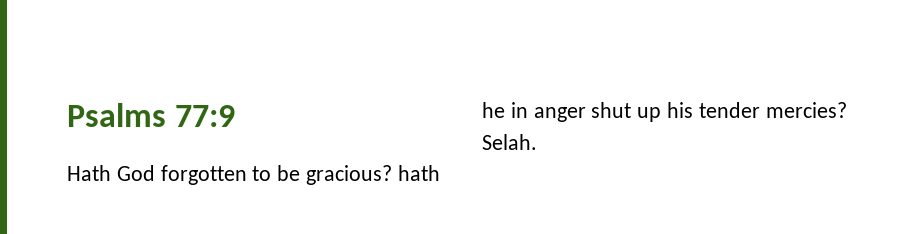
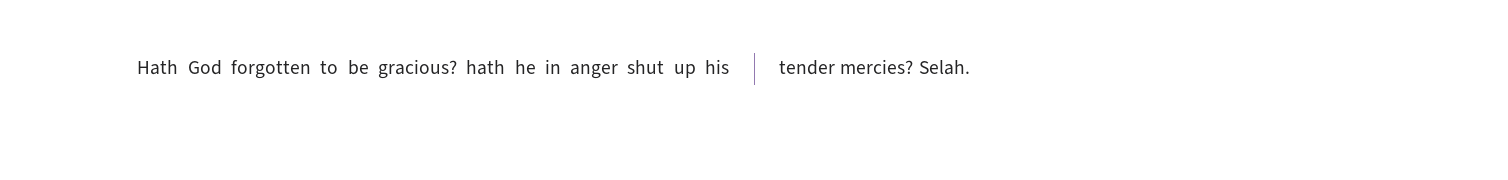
- Psalms 77:9

